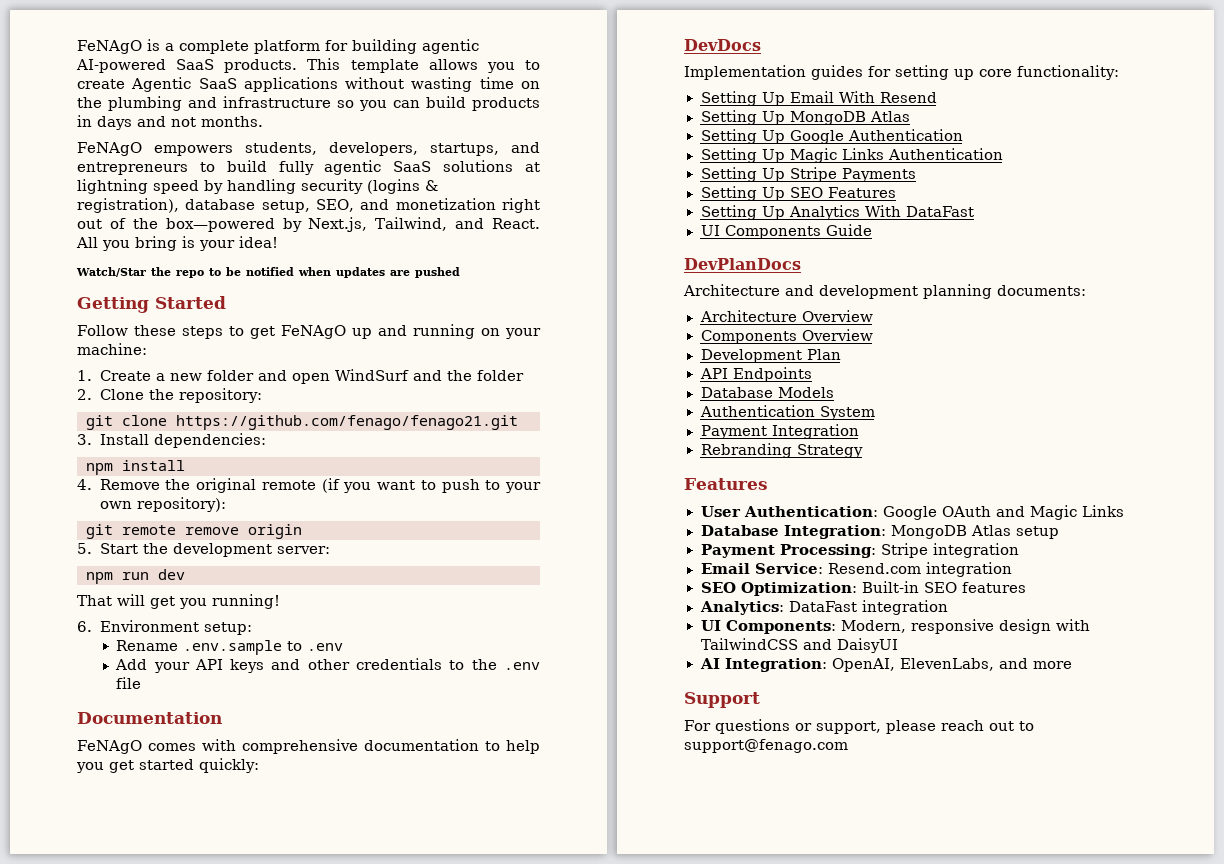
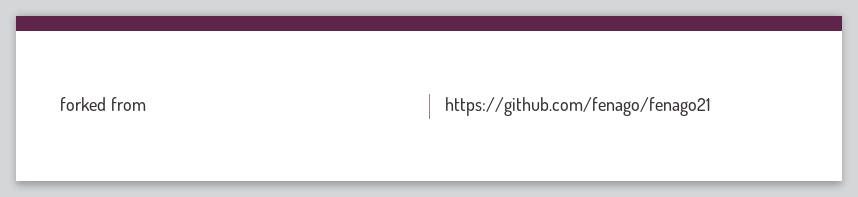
- FeNAgO is a complete platform for building agentic AI-powered SaaS products. This template allows you to create Agentic SaaS applications without wasting time on the plumbing and infrastructure so you can build products in days and not months.
- FeNAgO empowers students, developers, startups, and entrepreneurs to build fully agentic SaaS solutions at lightning speed by handling security (logins & registration), database setup, SEO, and monetization right out of the box—powered by Next.js, Tailwind, and React. All you bring is your idea!
- Watch/Star the repo to be notified when updates are pushed
- Getting Started
- Follow these steps to get FeNAgO up and running on your machine:
- 1. Create a new folder and open WindSurf and the folder
- 2. Clone the repository:
- git clone https://github.com/fenago/fenago21.git
- 3. Install dependencies:
- npm install
- 4. Remove the original remote (if you want to push to your own repository):
- git remote remove origin
- 5. Start the development server:
- npm run dev
- That will get you running!
- 6. Environment setup:
- Rename .env.sample to .env
- Add your API keys and other credentials to the .env file
- Documentation
- FeNAgO comes with comprehensive documentation to help you get started quickly:
- DevDocs
- Implementation guides for setting up core functionality:
- Setting Up Email With Resend
- Setting Up MongoDB Atlas
- Setting Up Google Authentication
- Setting Up Magic Links Authentication
- Setting Up Stripe Payments
- Setting Up SEO Features
- Setting Up Analytics With DataFast
- UI Components Guide
- DevPlanDocs
- Architecture and development planning documents:
- Architecture Overview
- Components Overview
- Development Plan
- API Endpoints
- Database Models
- Authentication System
- Payment Integration
- Rebranding Strategy
- Features
- User Authentication: Google OAuth and Magic Links
- Database Integration: MongoDB Atlas setup
- Payment Processing: Stripe integration
- Email Service: Resend.com integration
- SEO Optimization: Built-in SEO features
- Analytics: DataFast integration
- UI Components: Modern, responsive design with TailwindCSS and DaisyUI
- AI Integration: OpenAI, ElevenLabs, and more
- Support
- For questions or support, please reach out to support@fenago.com
+ forked from https://github.com/fenago/fenago21

